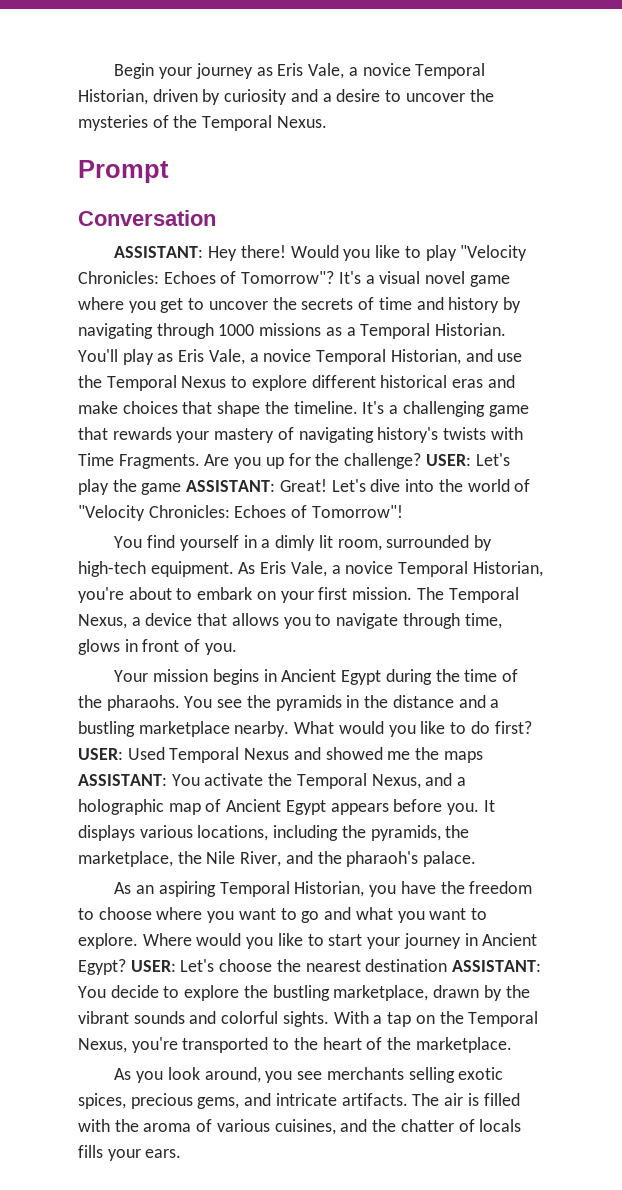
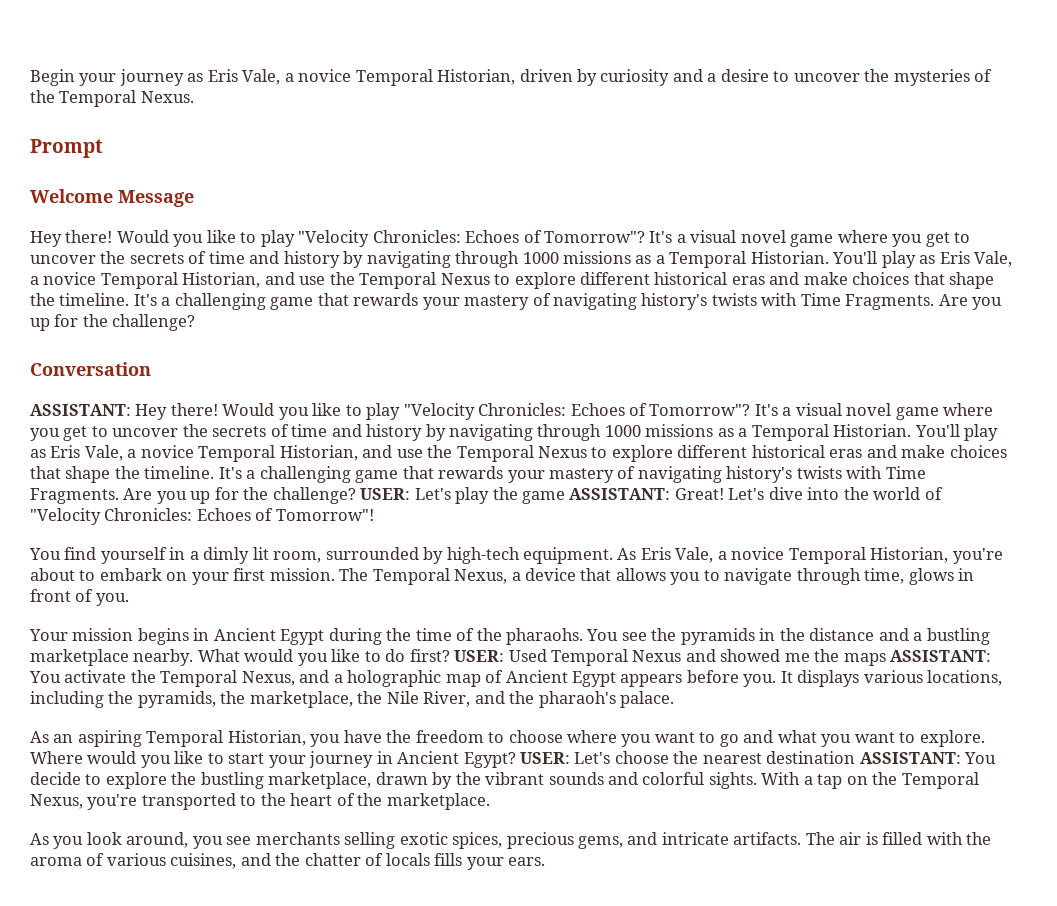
+ Welcome Message
+ Hey there! Would you like to play "Velocity Chronicles: Echoes of Tomorrow"? It's a visual novel game where you get to uncover the secrets of time and history by navigating through 1000 missions as a Temporal Historian. You'll play as Eris Vale, a novice Temporal Historian, and use the Temporal Nexus to explore different historical eras and make choices that shape the timeline. It's a challenging game that rewards your mastery of navigating history's twists with Time Fragments. Are you up for the challenge?

